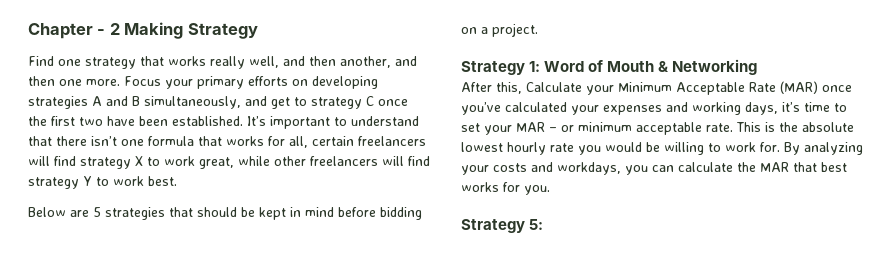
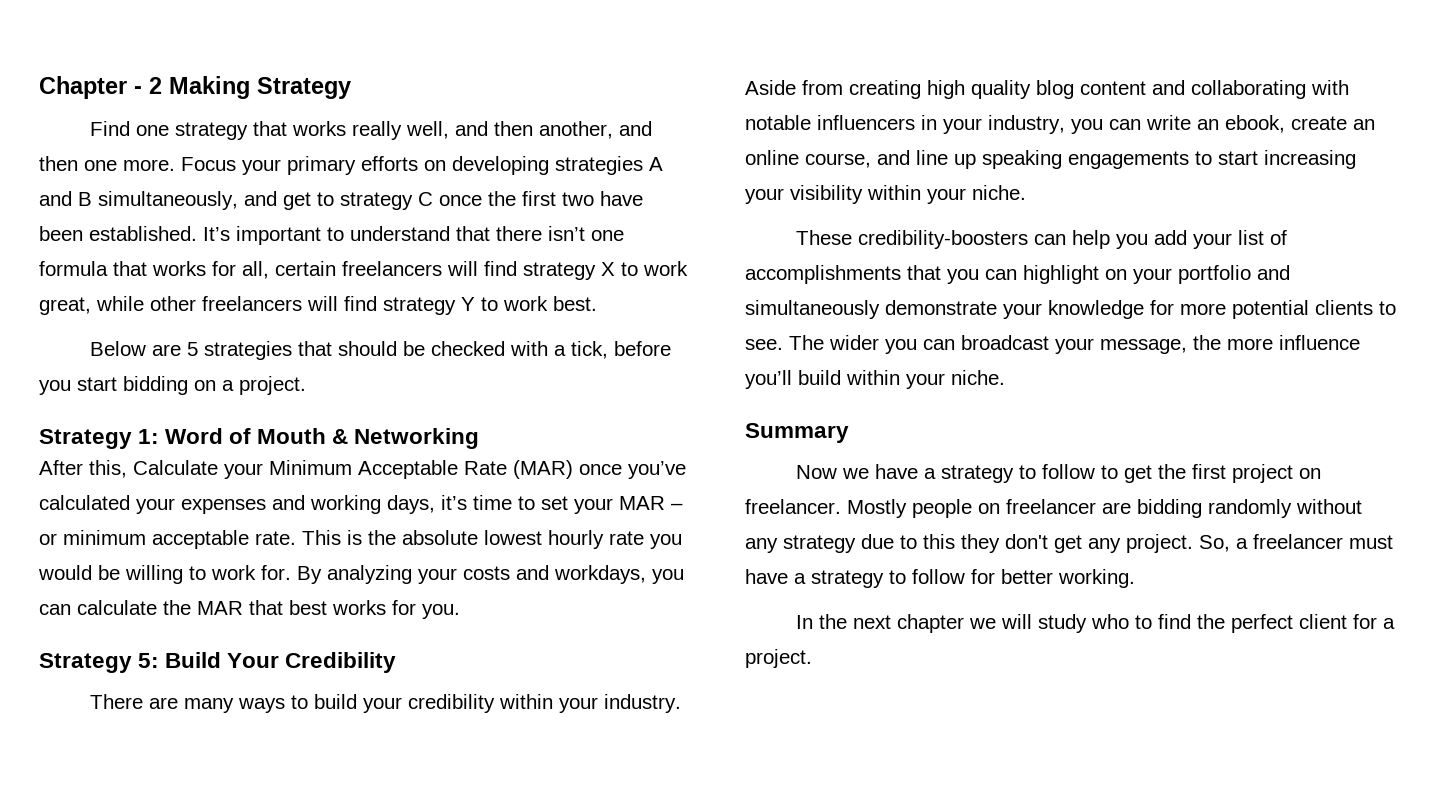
- Below are 5 strategies that should be kept in mind before bidding on a project.
+ Below are 5 strategies that should be checked with a tick, before you start bidding on a project.
- Strategy 5:
+ Strategy 5: Build Your Credibility
+ There are many ways to build your credibility within your industry. Aside from creating high quality blog content and collaborating with notable influencers in your industry, you can write an ebook, create an online course, and line up speaking engagements to start increasing your visibility within your niche.
+ These credibility-boosters can help you add your list of accomplishments that you can highlight on your portfolio and simultaneously demonstrate your knowledge for more potential clients to see. The wider you can broadcast your message, the more influence you’ll build within your niche.
+ Summary
+ Now we have a strategy to follow to get the first project on freelancer. Mostly people on freelancer are bidding randomly without any strategy due to this they don't get any project. So, a freelancer must have a strategy to follow for better working.
+ In the next chapter we will study who to find the perfect client for a project.

